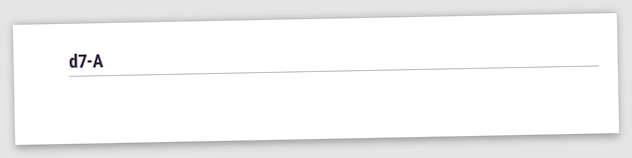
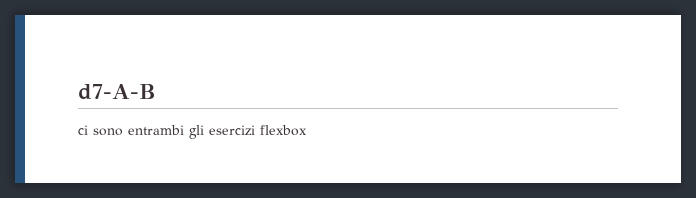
- d7-A
+ d7-A-B
+ ci sono entrambi gli esercizi flexbox

